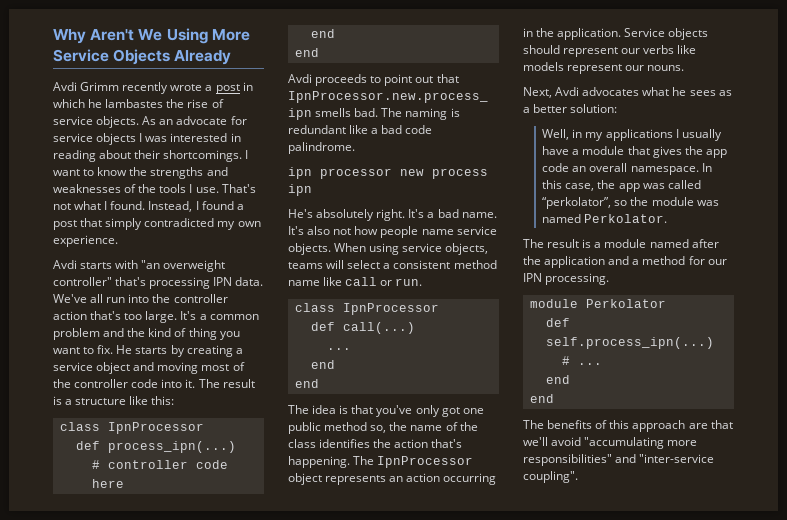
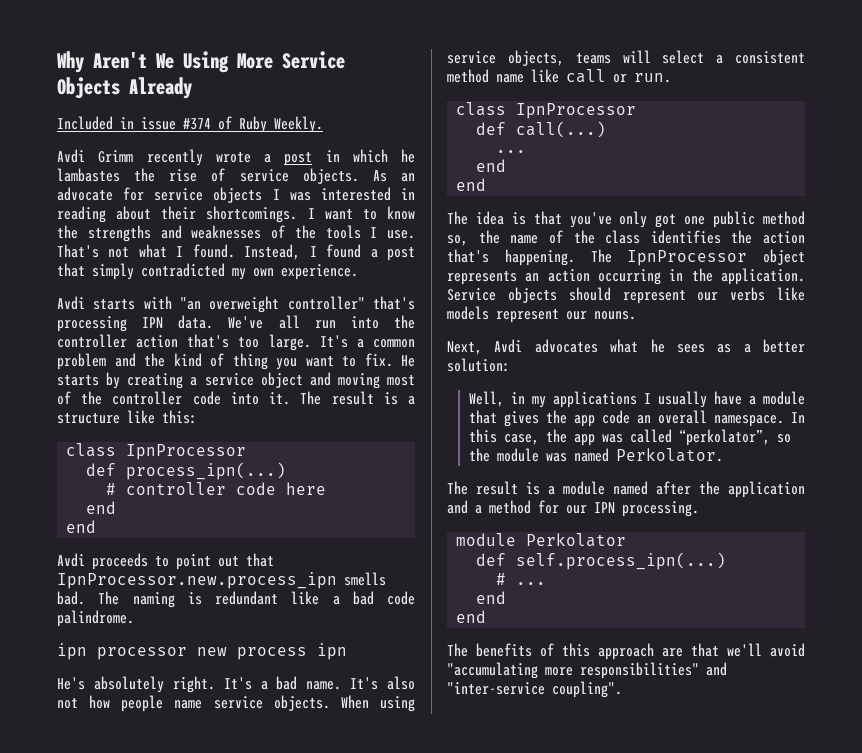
+ Included in issue #374 of Ruby Weekly.

